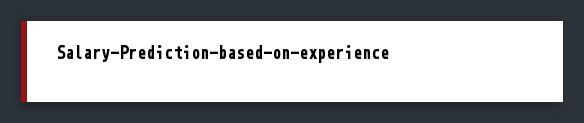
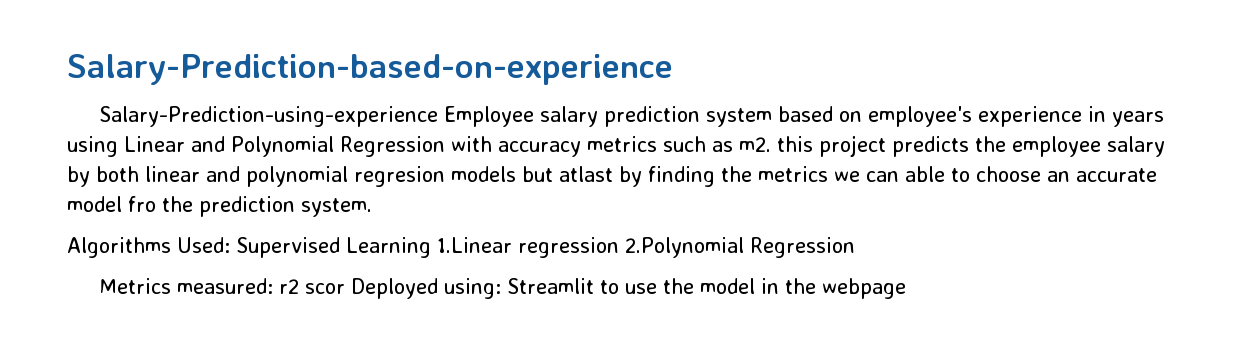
+ Salary-Prediction-using-experience Employee salary prediction system based on employee's experience in years using Linear and Polynomial Regression with accuracy metrics such as m2. this project predicts the employee salary by both linear and polynomial regresion models but atlast by finding the metrics we can able to choose an accurate model fro the prediction system.
+ Algorithms Used: Supervised Learning 1.Linear regression 2.Polynomial Regression
+ Metrics measured: r2 scor Deployed using: Streamlit to use the model in the webpage

